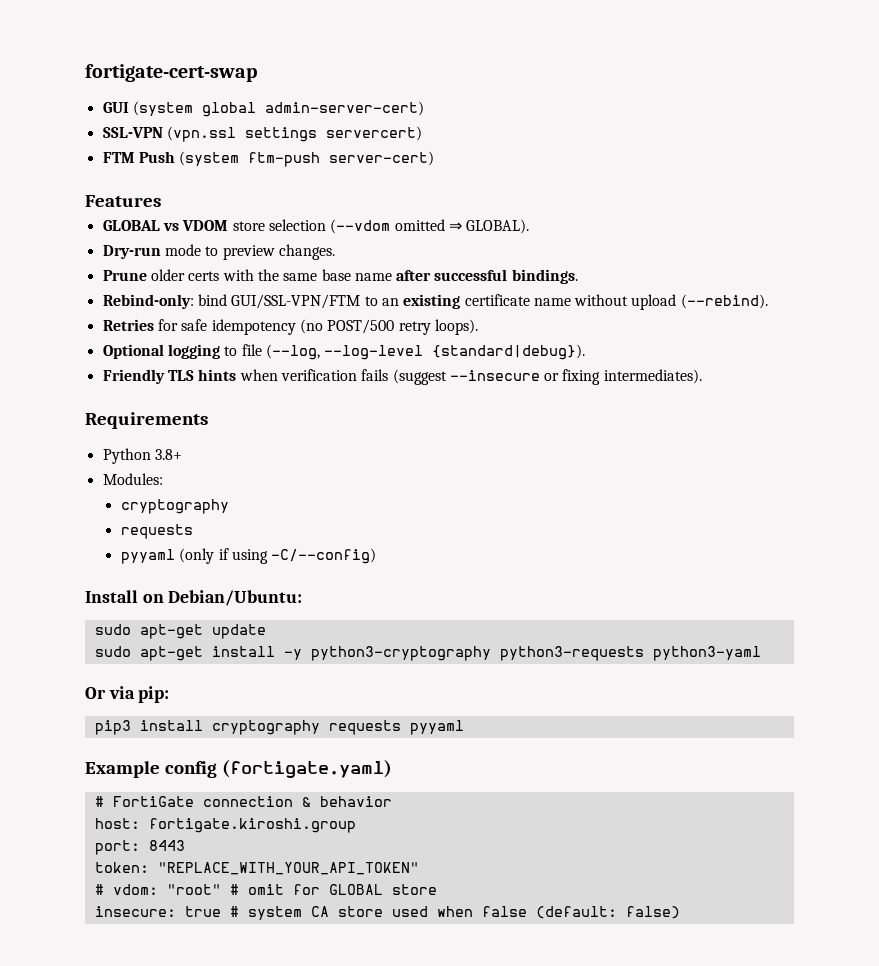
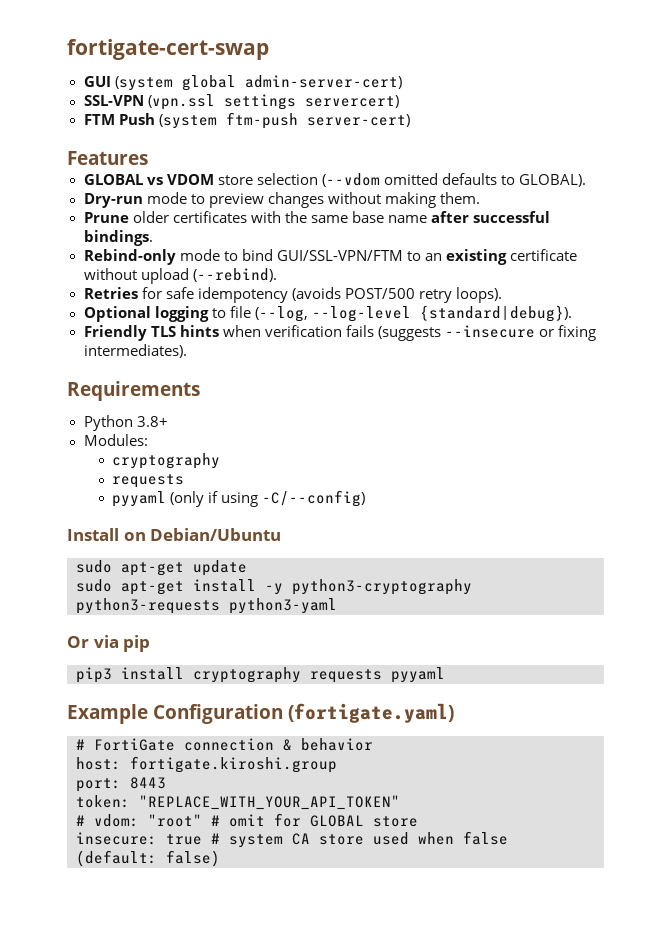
- GLOBAL vs VDOM store selection (--vdom omitted ⇒ GLOBAL).
+ GLOBAL vs VDOM store selection (--vdom omitted defaults to GLOBAL).
- Dry-run mode to preview changes.
+ Dry-run mode to preview changes without making them.
- Prune older certs with the same base name after successful bindings.
+ Prune older certificates with the same base name after successful bindings.
- Rebind-only: bind GUI/SSL-VPN/FTM to an existing certificate name without upload (--rebind).
+ Rebind-only mode to bind GUI/SSL-VPN/FTM to an existing certificate without upload (--rebind).
- Retries for safe idempotency (no POST/500 retry loops).
+ Retries for safe idempotency (avoids POST/500 retry loops).
- Friendly TLS hints when verification fails (suggest --insecure or fixing intermediates).
+ Friendly TLS hints when verification fails (suggests --insecure or fixing intermediates).
- Install on Debian/Ubuntu:
+ Install on Debian/Ubuntu
- Or via pip:
+ Or via pip
- Example config (fortigate.yaml)
+ Example Configuration (fortigate.yaml)

